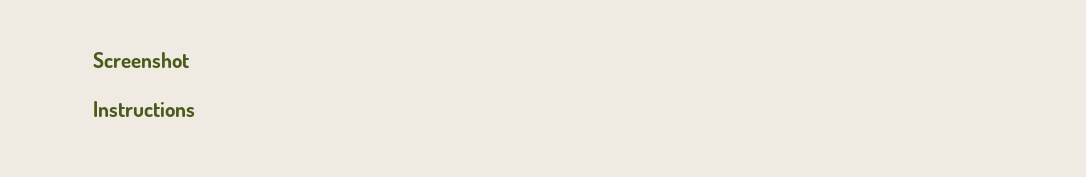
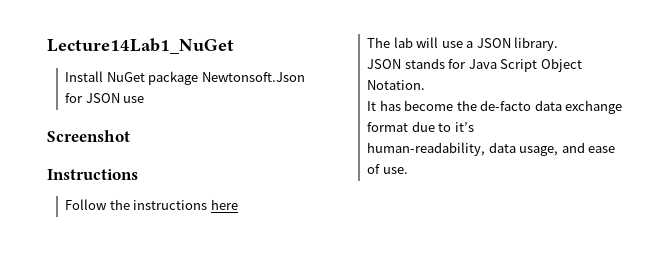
+ Lecture14Lab1_NuGet
+ Install NuGet package Newtonsoft.Json for JSON use
  Screenshot
  Instructions
+ Follow the instructions here
+ The lab will use a JSON library.
+ JSON stands for Java Script Object Notation.
+ It has become the de-facto data exchange format due to it’s
+ human-readability, data usage, and ease of use.

